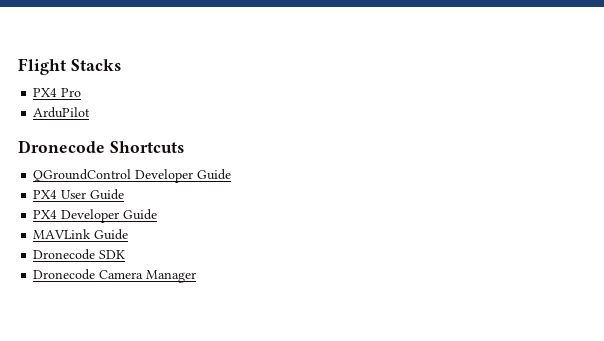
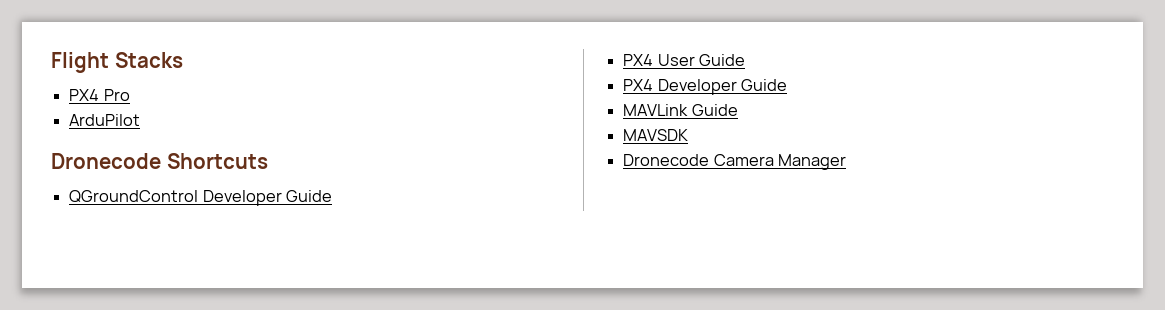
- Dronecode SDK
+ MAVSDK

